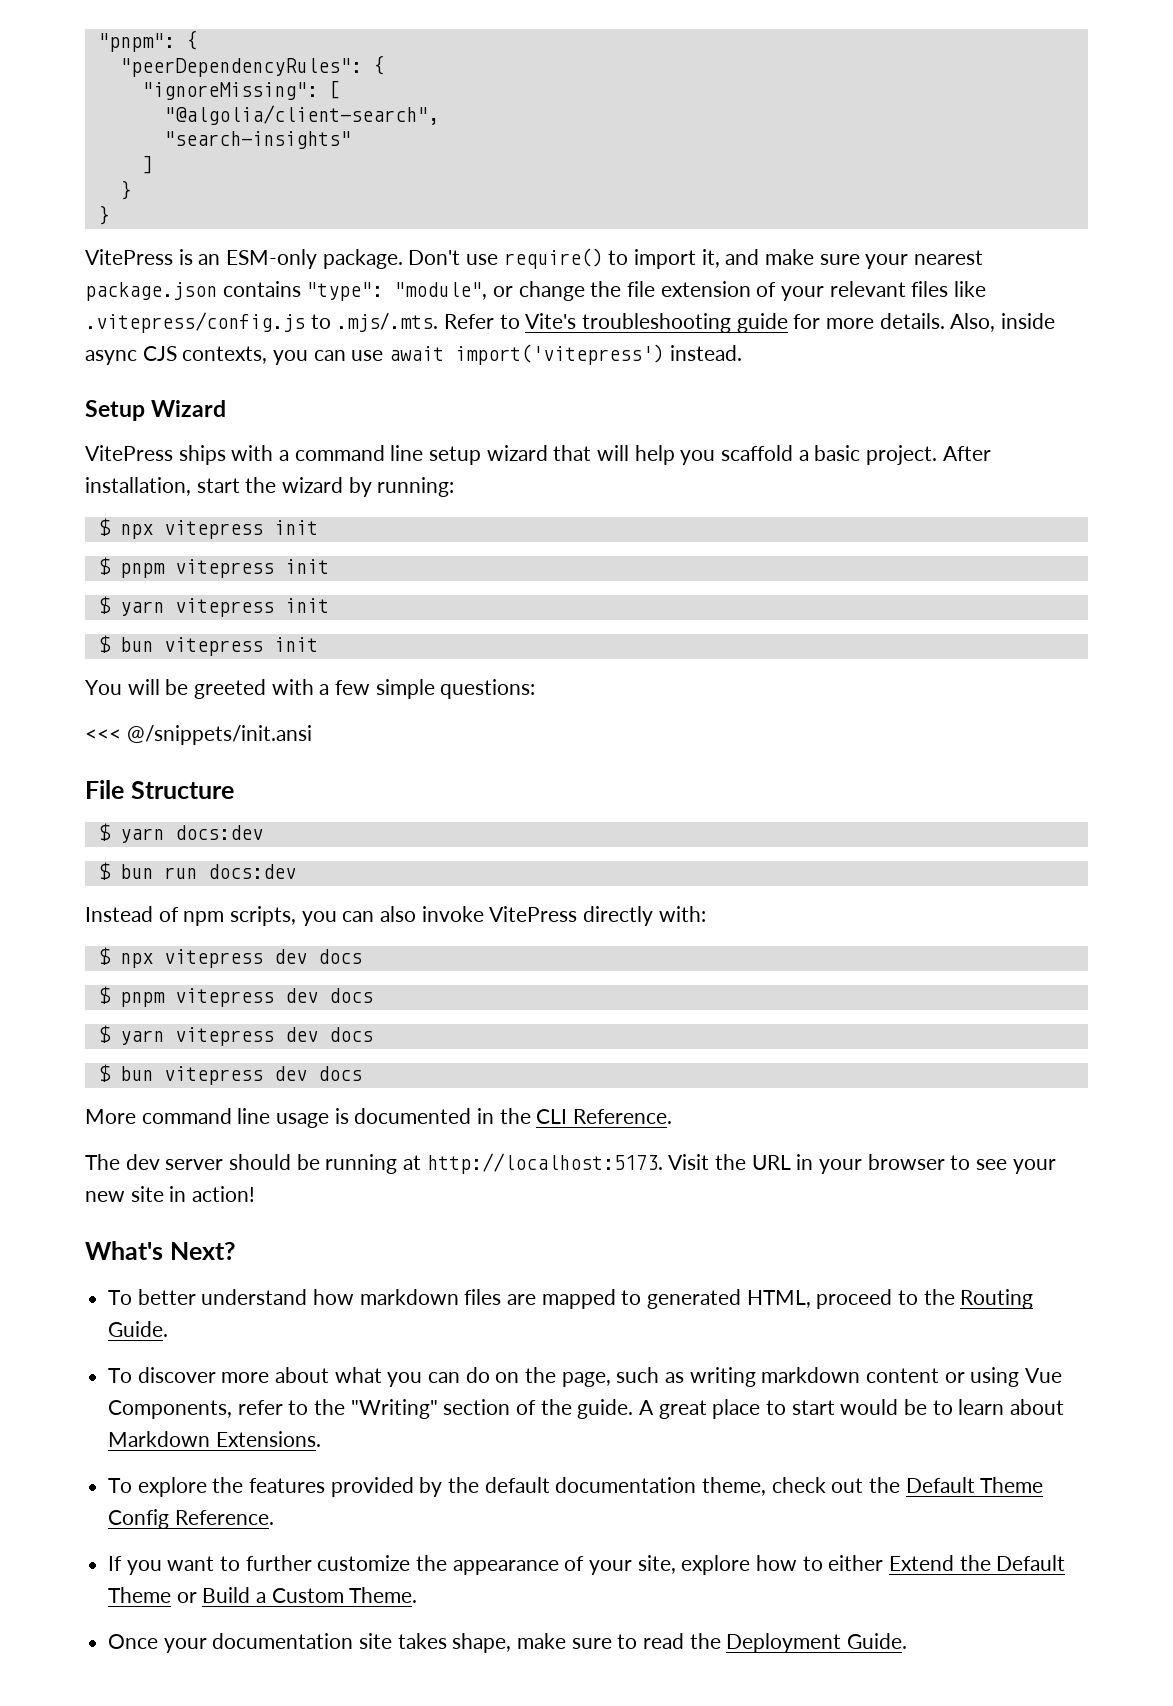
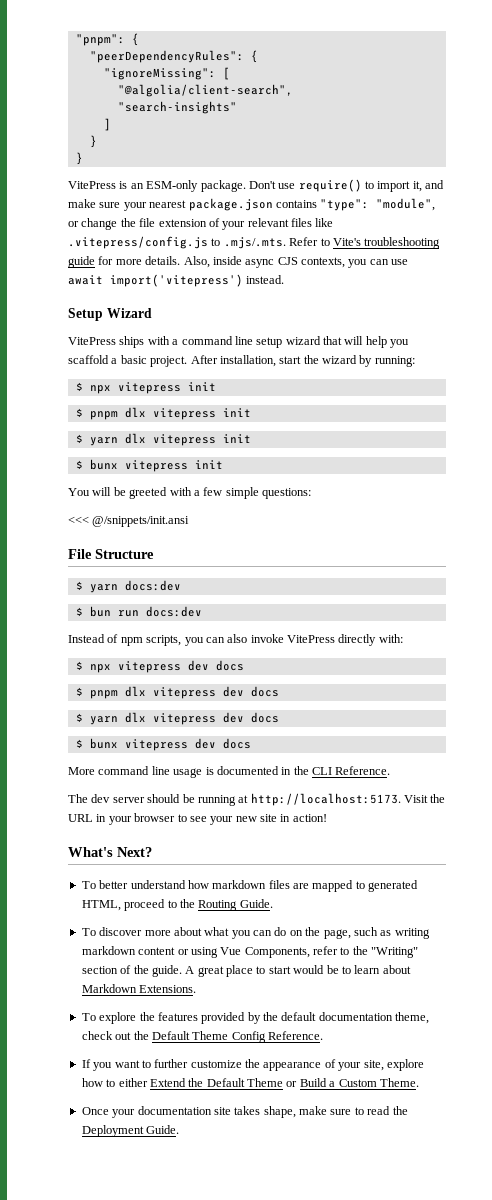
- $ pnpm vitepress init
+ $ pnpm dlx vitepress init
- $ yarn vitepress init
- $ bun vitepress init
+ $ yarn dlx vitepress init
+ $ bunx vitepress init
- $ pnpm vitepress dev docs
+ $ pnpm dlx vitepress dev docs
- $ yarn vitepress dev docs
- $ bun vitepress dev docs
+ $ yarn dlx vitepress dev docs
+ $ bunx vitepress dev docs

